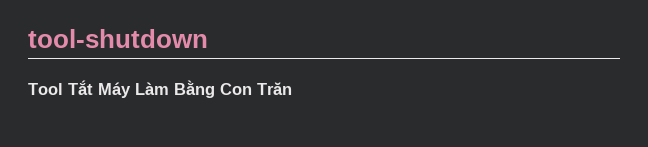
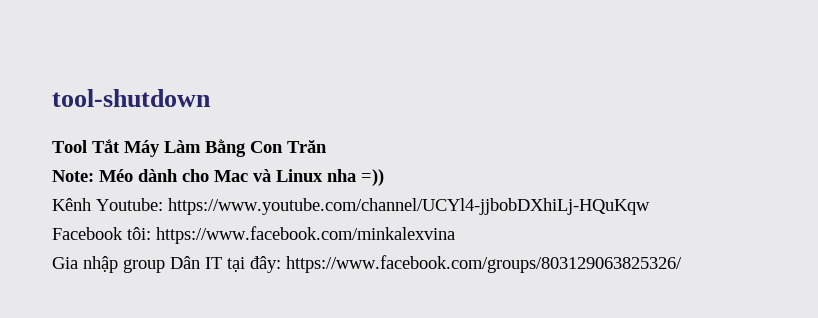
+ Note: Méo dành cho Mac và Linux nha =))
+ Kênh Youtube: https://www.youtube.com/channel/UCYl4-jjbobDXhiLj-HQuKqw
+ Facebook tôi: https://www.facebook.com/minkalexvina
+ Gia nhập group Dân IT tại đây: https://www.facebook.com/groups/803129063825326/

